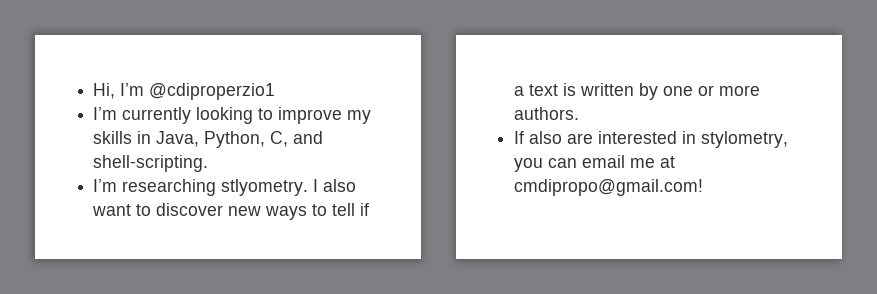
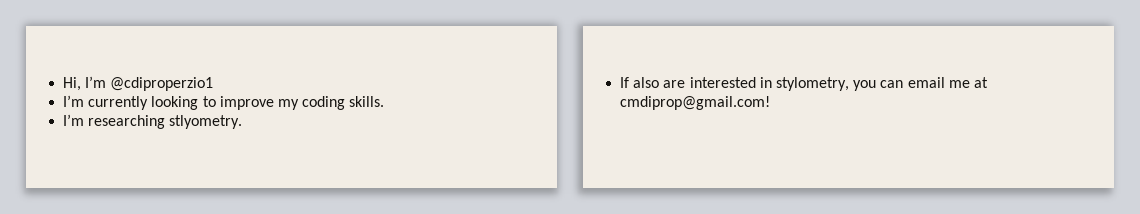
- I’m currently looking to improve my skills in Java, Python, C, and shell-scripting.
- I’m researching stlyometry. I also want to discover new ways to tell if a text is written by one or more authors.
+ I’m currently looking to improve my coding skills.
+ I’m researching stlyometry.
- If also are interested in stylometry, you can email me at cmdipropo@gmail.com!
+ If also are interested in stylometry, you can email me at cmdiprop@gmail.com!

